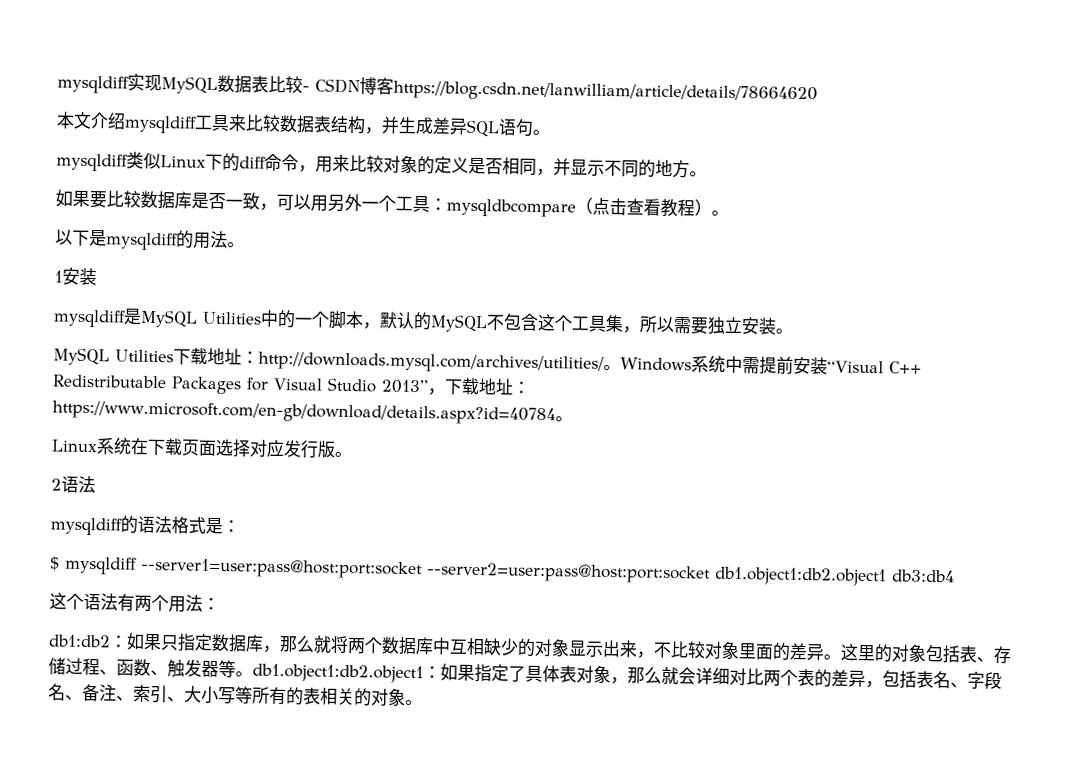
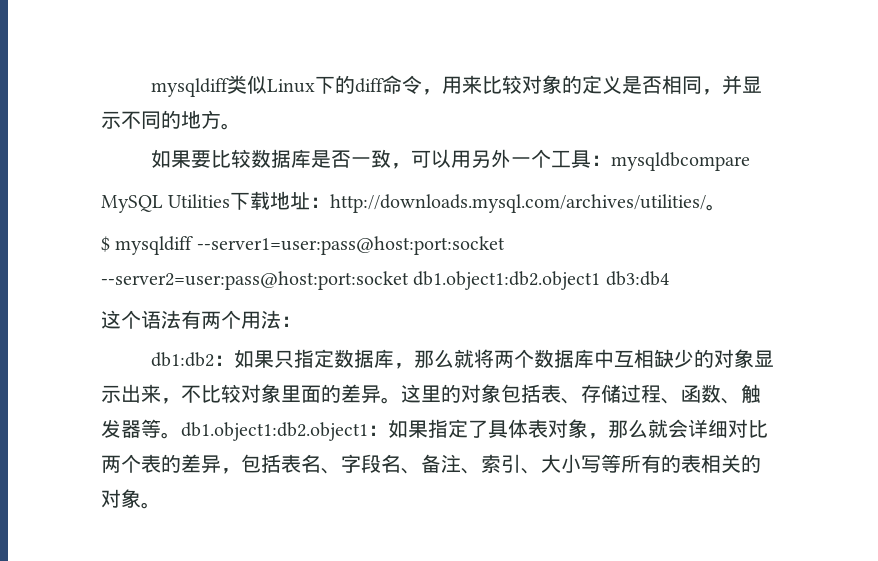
- mysqldiff实现MySQL数据表比较- CSDN博客https://blog.csdn.net/lanwilliam/article/details/78664620
- 本文介绍mysqldiff工具来比较数据表结构，并生成差异SQL语句。
- 如果要比较数据库是否一致，可以用另外一个工具：mysqldbcompare（点击查看教程）。
- 以下是mysqldiff的用法。
- 1安装
- mysqldiff是MySQL Utilities中的一个脚本，默认的MySQL不包含这个工具集，所以需要独立安装。
+ 如果要比较数据库是否一致，可以用另外一个工具：mysqldbcompare
- Windows系统中需提前安装“Visual C++ Redistributable Packages for Visual Studio 2013”，下载地址：https://www.microsoft.com/en-gb/download/details.aspx?id=40784。
- Linux系统在下载页面选择对应发行版。
- 2语法
- mysqldiff的语法格式是：

